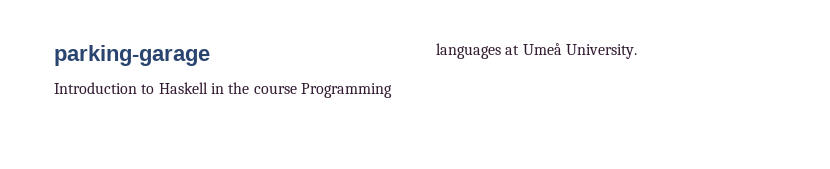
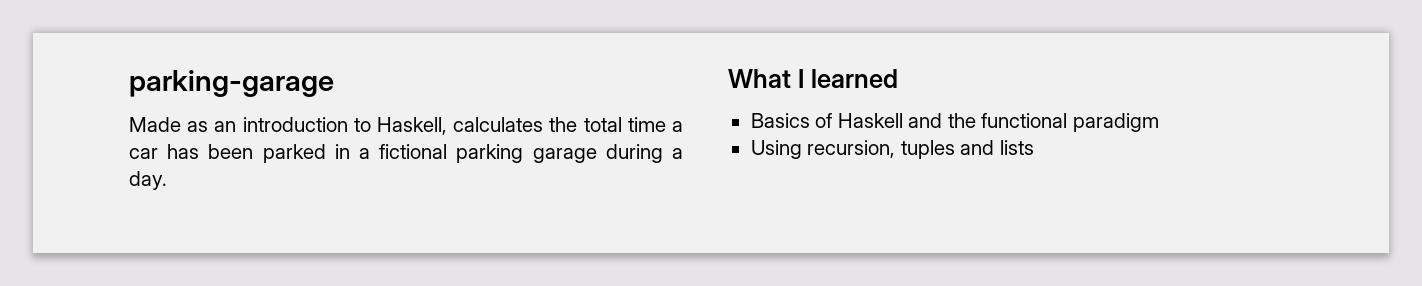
- Introduction to Haskell in the course Programming languages at Umeå University.
+ Made as an introduction to Haskell, calculates the total time a car has been parked in a fictional parking garage during a day.
+ What I learned
+ Basics of Haskell and the functional paradigm
+ Using recursion, tuples and lists

